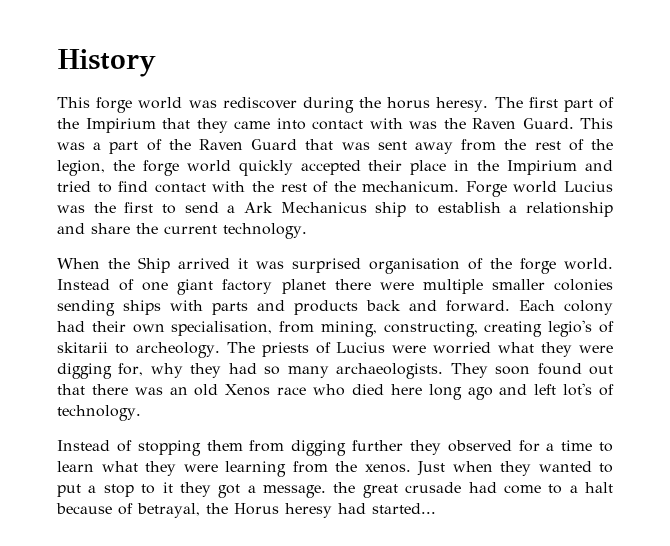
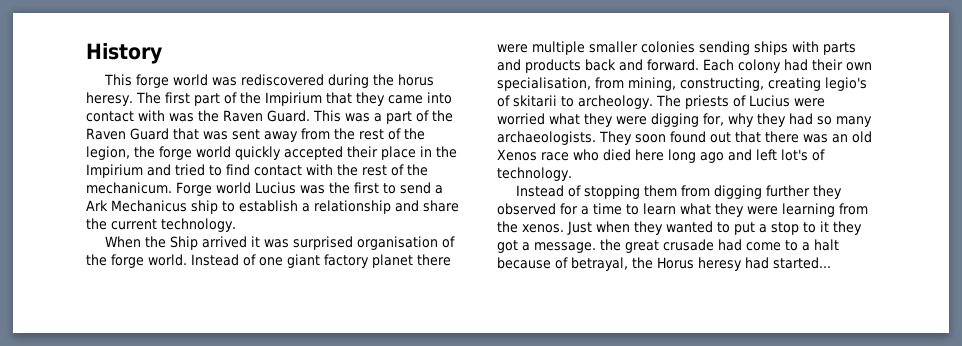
- This forge world was rediscover during the horus heresy.
+ This forge world was rediscovered during the horus heresy.

